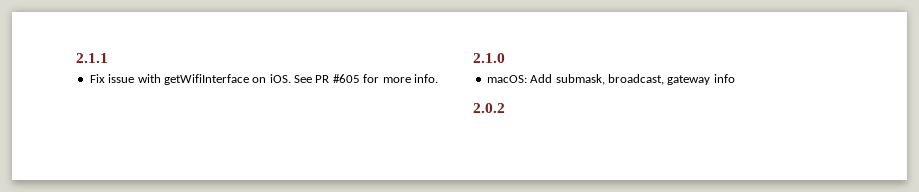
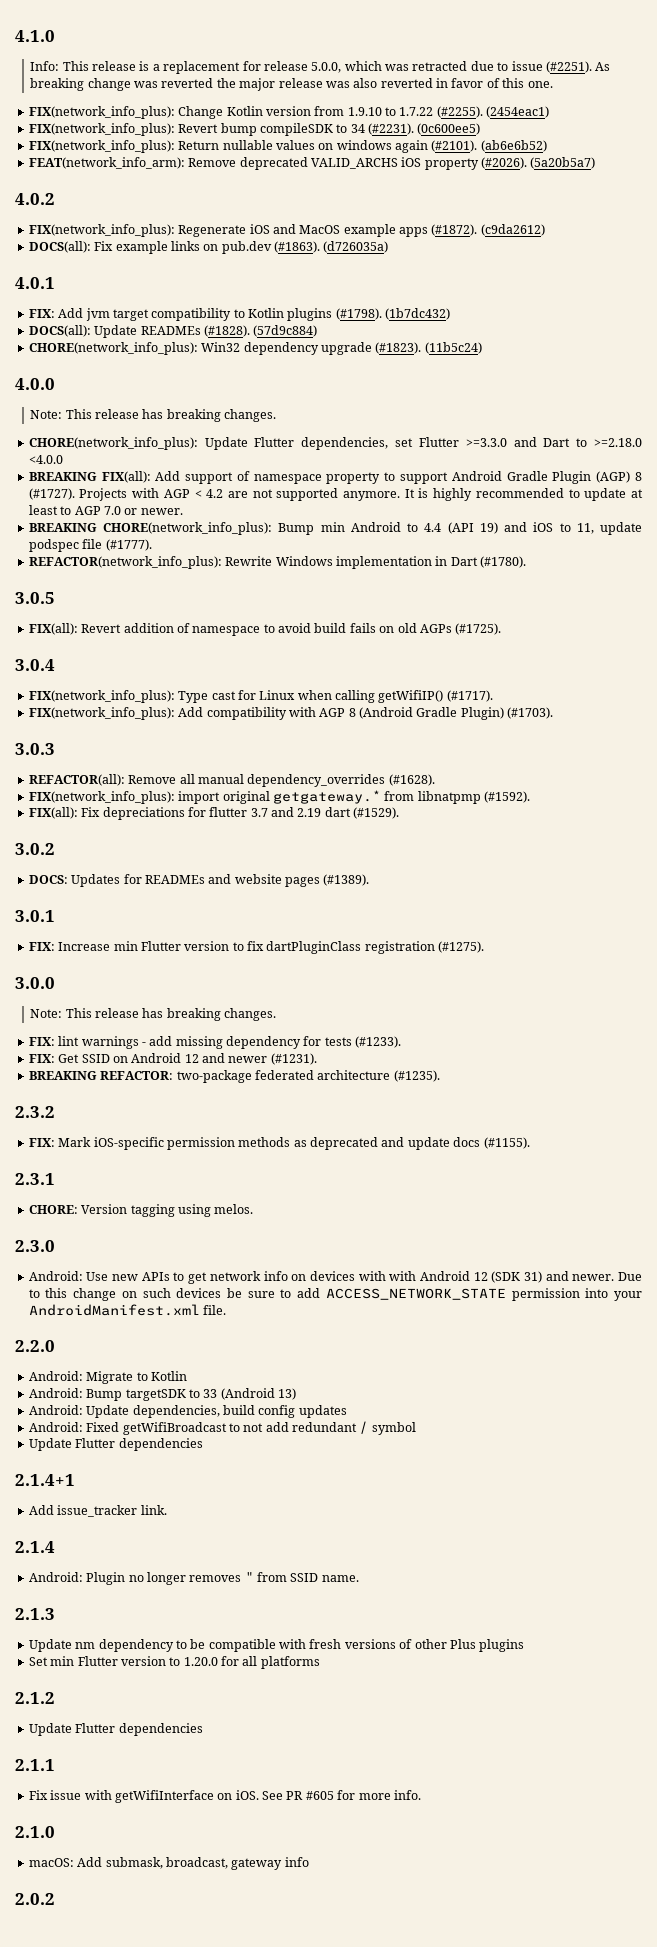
+ 4.1.0
+ Info: This release is a replacement for release 5.0.0, which was retracted due to issue (#2251). As breaking change was reverted the major release was also reverted in favor of this one.
+ FIX(network_info_plus): Change Kotlin version from 1.9.10 to 1.7.22 (#2255). (2454eac1)
+ FIX(network_info_plus): Revert bump compileSDK to 34 (#2231). (0c600ee5)
+ FIX(network_info_plus): Return nullable values on windows again (#2101). (ab6e6b52)
+ FEAT(network_info_arm): Remove deprecated VALID_ARCHS iOS property (#2026). (5a20b5a7)
+ 4.0.2
+ FIX(network_info_plus): Regenerate iOS and MacOS example apps (#1872). (c9da2612)
+ DOCS(all): Fix example links on pub.dev (#1863). (d726035a)
+ 4.0.1
+ FIX: Add jvm target compatibility to Kotlin plugins (#1798). (1b7dc432)
+ DOCS(all): Update READMEs (#1828). (57d9c884)
+ CHORE(network_info_plus): Win32 dependency upgrade (#1823). (11b5c24)
+ 4.0.0
+ Note: This release has breaking changes.
+ CHORE(network_info_plus): Update Flutter dependencies, set Flutter >=3.3.0 and Dart to >=2.18.0 <4.0.0
+ BREAKING FIX(all): Add support of namespace property to support Android Gradle Plugin (AGP) 8 (#1727). Projects with AGP < 4.2 are not supported anymore. It is highly recommended to update at least to AGP 7.0 or newer.
+ BREAKING CHORE(network_info_plus): Bump min Android to 4.4 (API 19) and iOS to 11, update podspec file (#1777).
+ REFACTOR(network_info_plus): Rewrite Windows implementation in Dart (#1780).
+ 3.0.5
+ FIX(all): Revert addition of namespace to avoid build fails on old AGPs (#1725).
+ 3.0.4
+ FIX(network_info_plus): Type cast for Linux when calling getWifiIP() (#1717).
+ FIX(network_info_plus): Add compatibility with AGP 8 (Android Gradle Plugin) (#1703).
+ 3.0.3
+ REFACTOR(all): Remove all manual dependency_overrides (#1628).
+ FIX(network_info_plus): import original getgateway.* from libnatpmp (#1592).
+ FIX(all): Fix depreciations for flutter 3.7 and 2.19 dart (#1529).
+ 3.0.2
+ DOCS: Updates for READMEs and website pages (#1389).
+ 3.0.1
+ FIX: Increase min Flutter version to fix dartPluginClass registration (#1275).
+ 3.0.0
+ Note: This release has breaking changes.
+ FIX: lint warnings - add missing dependency for tests (#1233).
+ FIX: Get SSID on Android 12 and newer (#1231).
+ BREAKING REFACTOR: two-package federated architecture (#1235).
+ 2.3.2
+ FIX: Mark iOS-specific permission methods as deprecated and update docs (#1155).
+ 2.3.1
+ CHORE: Version tagging using melos.
+ 2.3.0
+ Android: Use new APIs to get network info on devices with with Android 12 (SDK 31) and newer. Due to this change on such devices be sure to add ACCESS_NETWORK_STATE permission into your AndroidManifest.xml file.
+ 2.2.0
+ Android: Migrate to Kotlin
+ Android: Bump targetSDK to 33 (Android 13)
+ Android: Update dependencies, build config updates
+ Android: Fixed getWifiBroadcast to not add redundant / symbol
+ Update Flutter dependencies
+ 2.1.4+1
+ Add issue_tracker link.
+ 2.1.4
+ Android: Plugin no longer removes " from SSID name.
+ 2.1.3
+ Update nm dependency to be compatible with fresh versions of other Plus plugins
+ Set min Flutter version to 1.20.0 for all platforms
+ 2.1.2
+ Update Flutter dependencies

